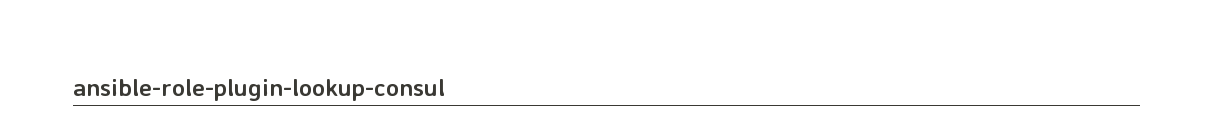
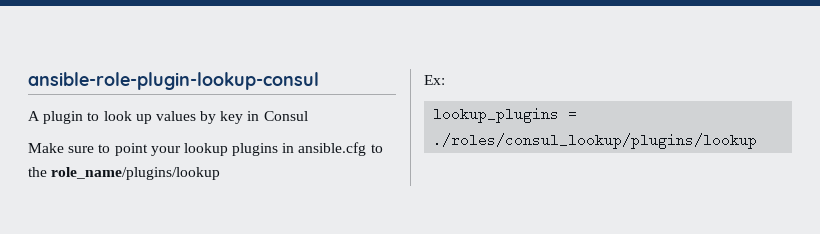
+ A plugin to look up values by key in Consul
+ Make sure to point your lookup plugins in ansible.cfg to the role_name/plugins/lookup
+ Ex:
+ lookup_plugins = ./roles/consul_lookup/plugins/lookup

